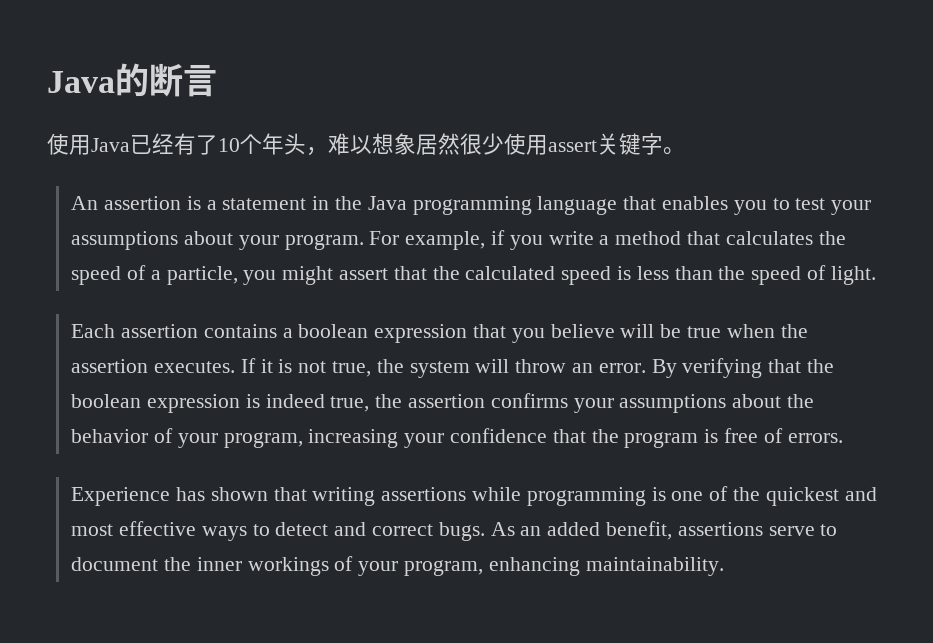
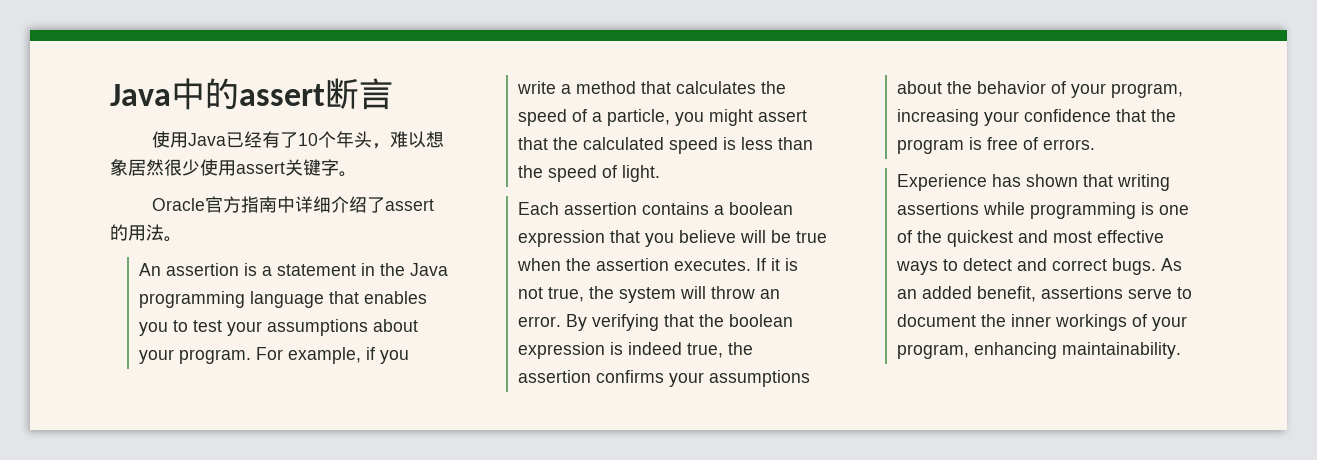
- Java的断言
+ Java中的assert断言
+ Oracle官方指南中详细介绍了assert的用法。

